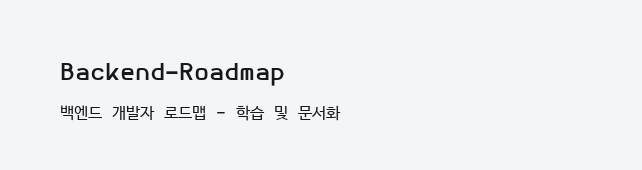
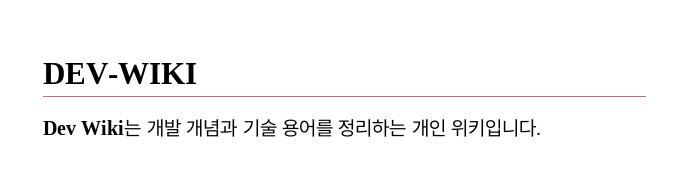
- Backend-Roadmap
- 백엔드 개발자 로드맵 - 학습 및 문서화
+ DEV-WIKI
+ Dev Wiki는 개발 개념과 기술 용어를 정리하는 개인 위키입니다.

